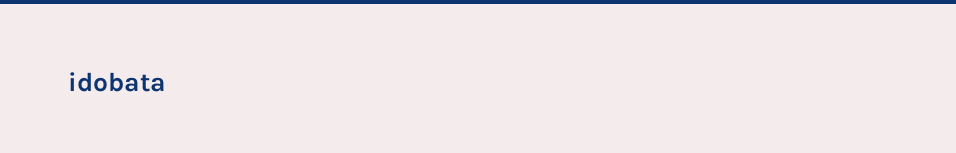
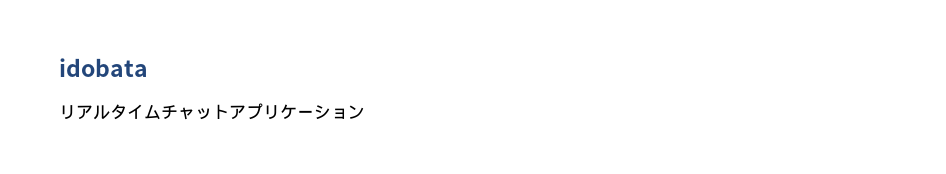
+ リアルタイムチャットアプリケーション

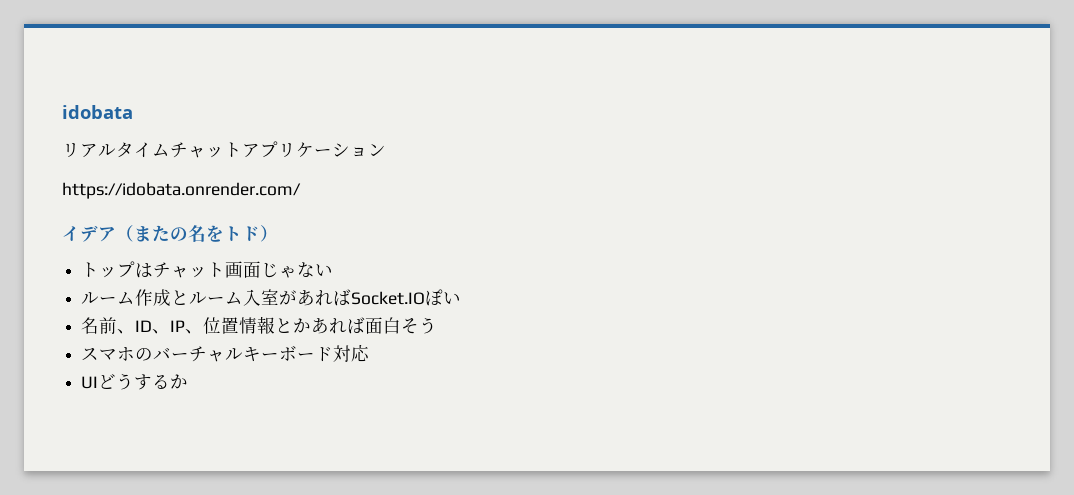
+ https://idobata.onrender.com/
+ イデア（またの名をトド）
+ トップはチャット画面じゃない
+ ルーム作成とルーム入室があればSocket.IOぽい
+ 名前、ID、IP、位置情報とかあれば面白そう
+ スマホのバーチャルキーボード対応
+ UIどうするか

